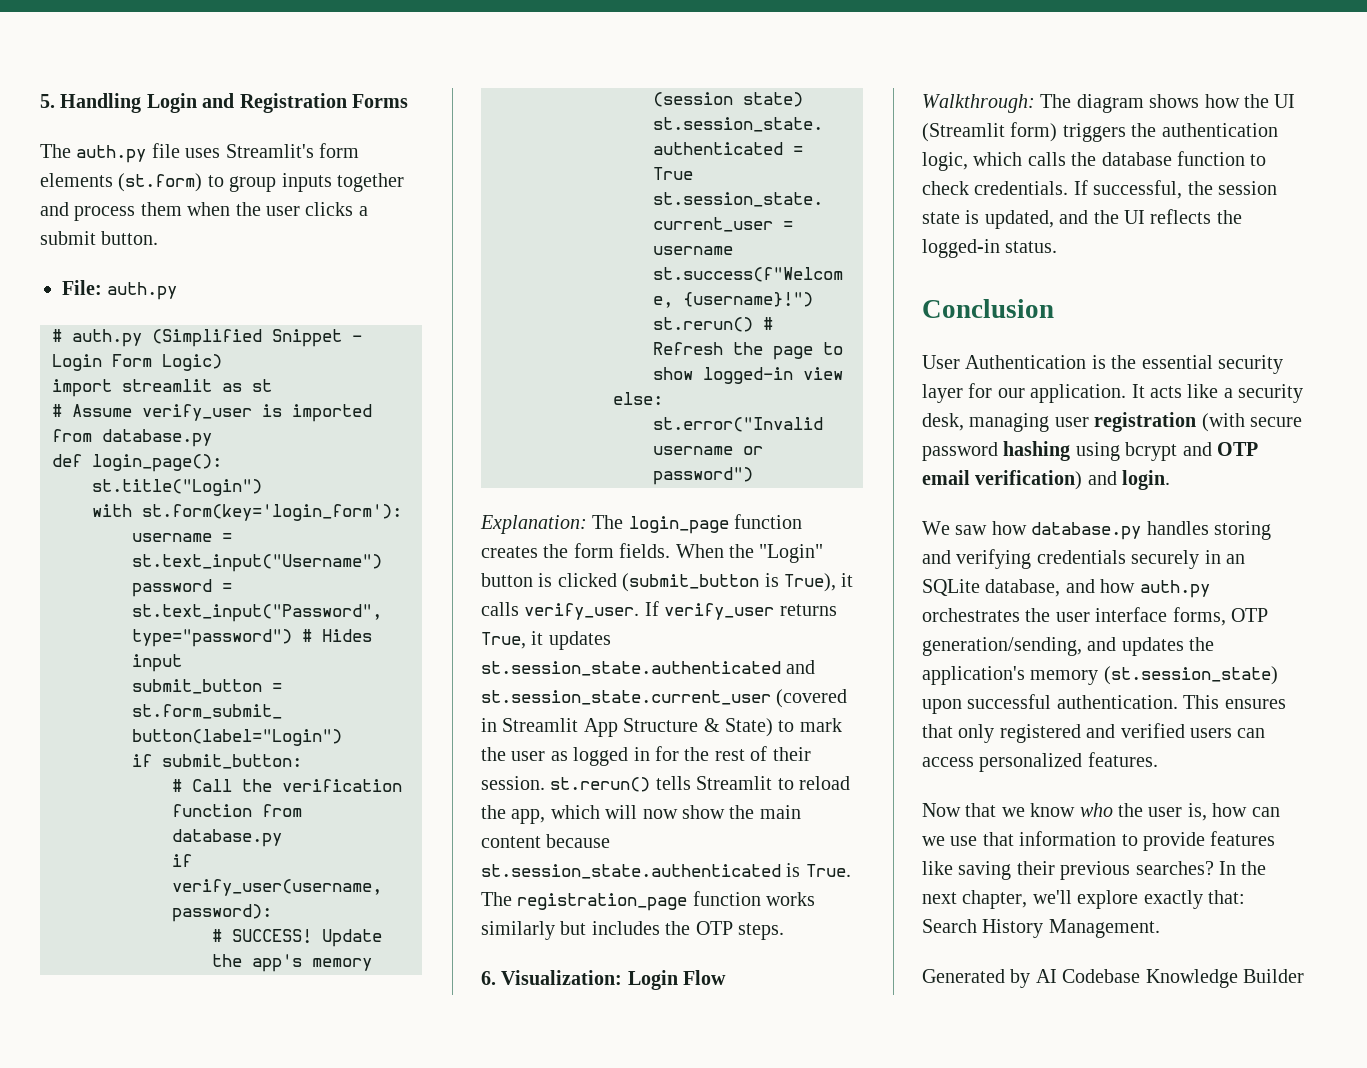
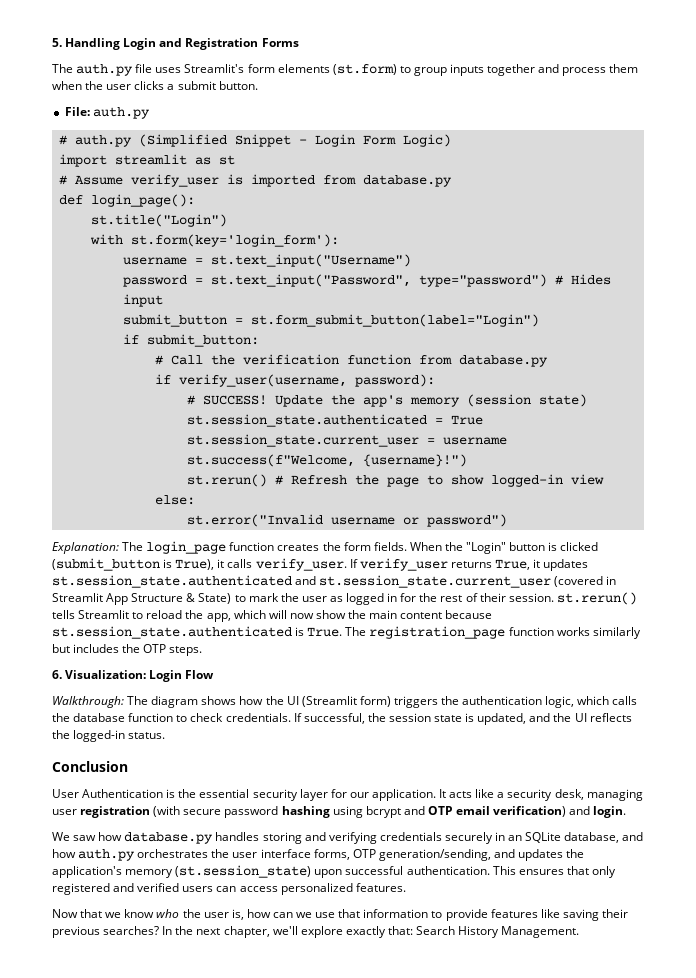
- Generated by AI Codebase Knowledge Builder

